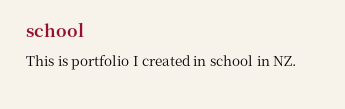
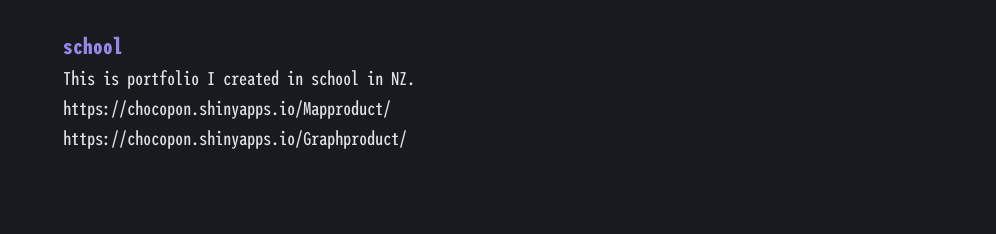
+ https://chocopon.shinyapps.io/Mapproduct/
+ https://chocopon.shinyapps.io/Graphproduct/

